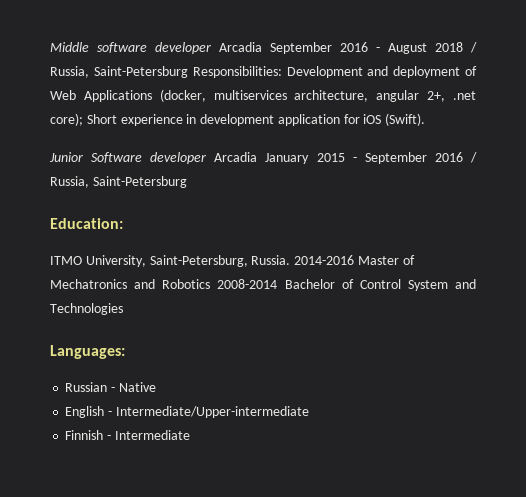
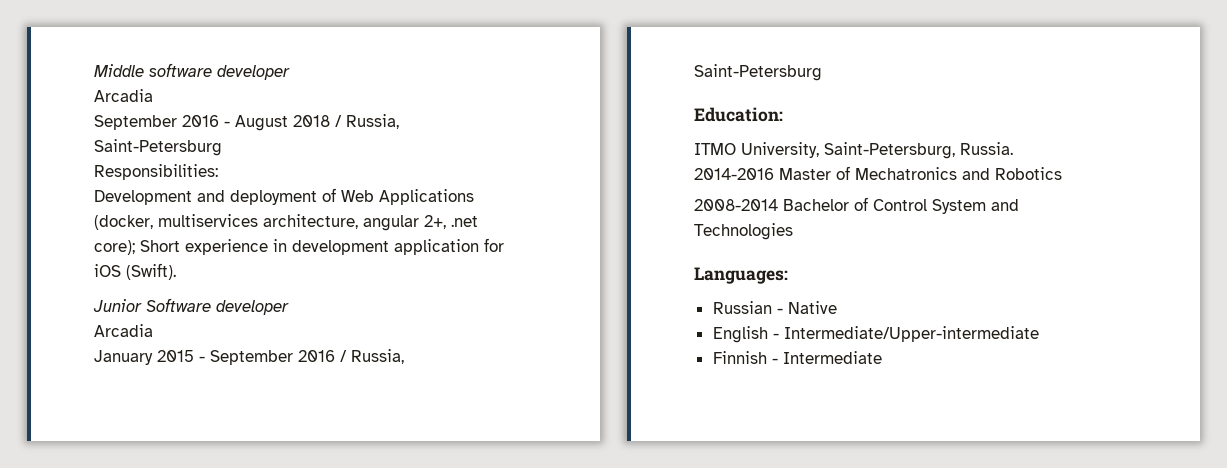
- Middle software developer Arcadia September 2016 - August 2018 / Russia, Saint-Petersburg Responsibilities: Development and deployment of Web Applications (docker, multiservices architecture, angular 2+, .net core); Short experience in development application for iOS (Swift).
+ Middle software developer
+ Arcadia
+ September 2016 - August 2018 / Russia, Saint-Petersburg
+ Responsibilities:
+ Development and deployment of Web Applications (docker, multiservices architecture, angular 2+, .net core); Short experience in development application for iOS (Swift).
- Junior Software developer Arcadia January 2015 - September 2016 / Russia, Saint-Petersburg
+ Junior Software developer
+ Arcadia
+ January 2015 - September 2016 / Russia, Saint-Petersburg
- ITMO University, Saint-Petersburg, Russia. 2014-2016 Master of Mechatronics and Robotics 2008-2014 Bachelor of Control System and Technologies
+ ITMO University, Saint-Petersburg, Russia.
+ 2014-2016 Master of Mechatronics and Robotics
+ 2008-2014 Bachelor of Control System and Technologies

